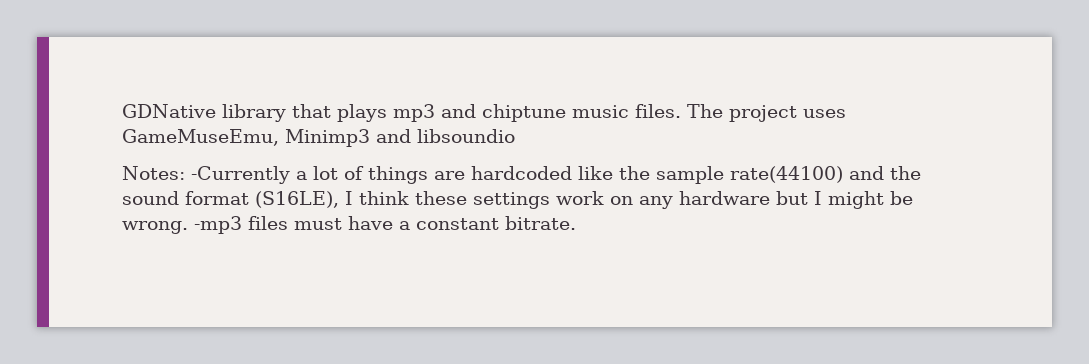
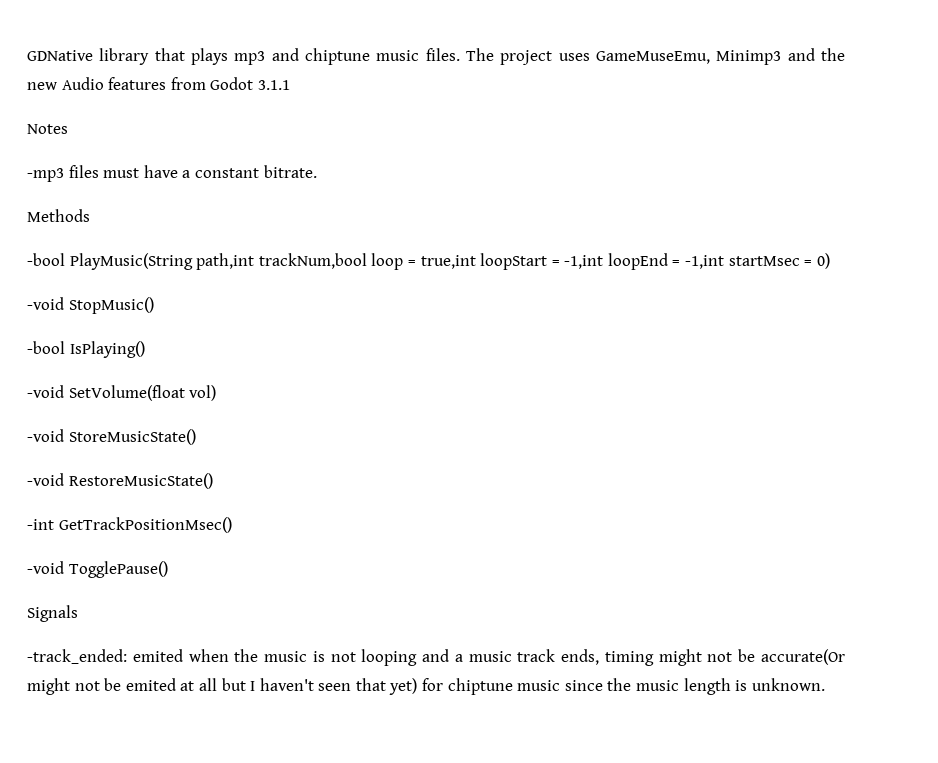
- The project uses GameMuseEmu, Minimp3 and libsoundio
- Notes: -Currently a lot of things are hardcoded like the sample rate(44100) and the sound format (S16LE), I think these settings work on any hardware but I might be wrong. -mp3 files must have a constant bitrate.
+ The project uses GameMuseEmu, Minimp3 and the new Audio features from Godot 3.1.1
+ Notes
+ -mp3 files must have a constant bitrate.
+ Methods
+ -bool PlayMusic(String path,int trackNum,bool loop = true,int loopStart = -1,int loopEnd = -1,int startMsec = 0)
+ -void StopMusic()
+ -bool IsPlaying()
+ -void SetVolume(float vol)
+ -void StoreMusicState()
+ -void RestoreMusicState()
+ -int GetTrackPositionMsec()
+ -void TogglePause()
+ Signals
+ -track_ended: emited when the music is not looping and a music track ends, timing might not be accurate(Or might not be emited at all but I haven't seen that yet) for chiptune music since the music length is unknown.

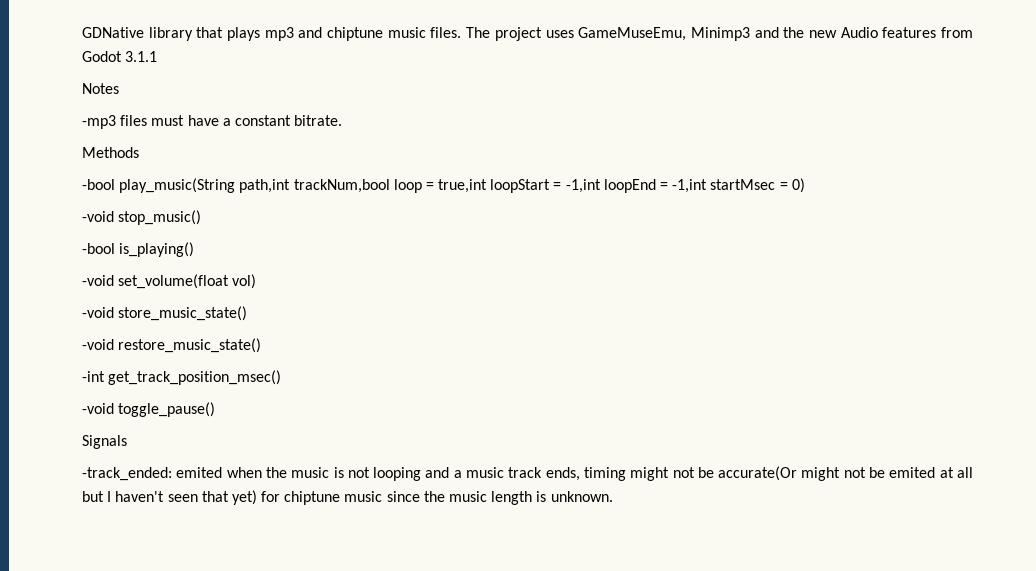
- -bool PlayMusic(String path,int trackNum,bool loop = true,int loopStart = -1,int loopEnd = -1,int startMsec = 0)
+ -bool play_music(String path,int trackNum,bool loop = true,int loopStart = -1,int loopEnd = -1,int startMsec = 0)
- -void StopMusic()
- -bool IsPlaying()
- -void SetVolume(float vol)
+ -void stop_music()
+ -bool is_playing()
+ -void set_volume(float vol)
- -void StoreMusicState()
- -void RestoreMusicState()
+ -void store_music_state()
+ -void restore_music_state()
- -int GetTrackPositionMsec()
- -void TogglePause()
+ -int get_track_position_msec()
+ -void toggle_pause()

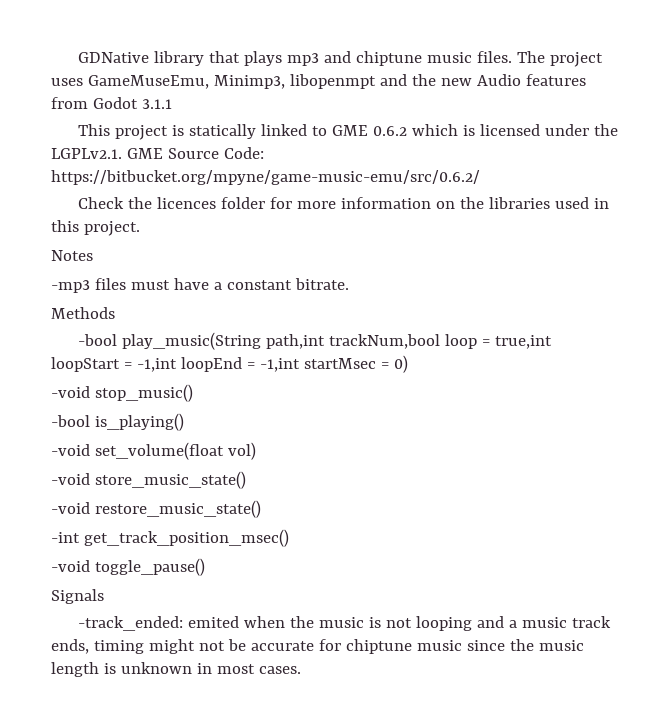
- The project uses GameMuseEmu, Minimp3 and the new Audio features from Godot 3.1.1
+ The project uses GameMuseEmu, Minimp3, libopenmpt and the new Audio features from Godot 3.1.1
+ This project is statically linked to GME 0.6.2 which is licensed under the LGPLv2.1. GME Source Code: https://bitbucket.org/mpyne/game-music-emu/src/0.6.2/
+ Check the licences folder for more information on the libraries used in this project.
- -track_ended: emited when the music is not looping and a music track ends, timing might not be accurate(Or might not be emited at all but I haven't seen that yet) for chiptune music since the music length is unknown.
+ -track_ended: emited when the music is not looping and a music track ends, timing might not be accurate for chiptune music since the music length is unknown in most cases.

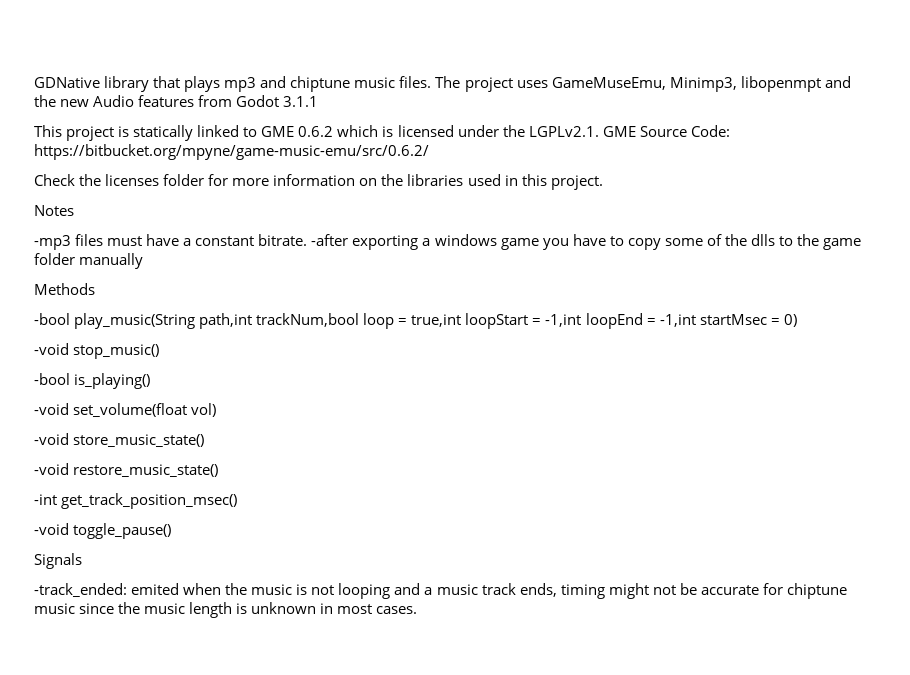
- Check the licences folder for more information on the libraries used in this project.
+ Check the licenses folder for more information on the libraries used in this project.
+ -after exporting a windows game you have to copy some of the dlls to the game folder manually

